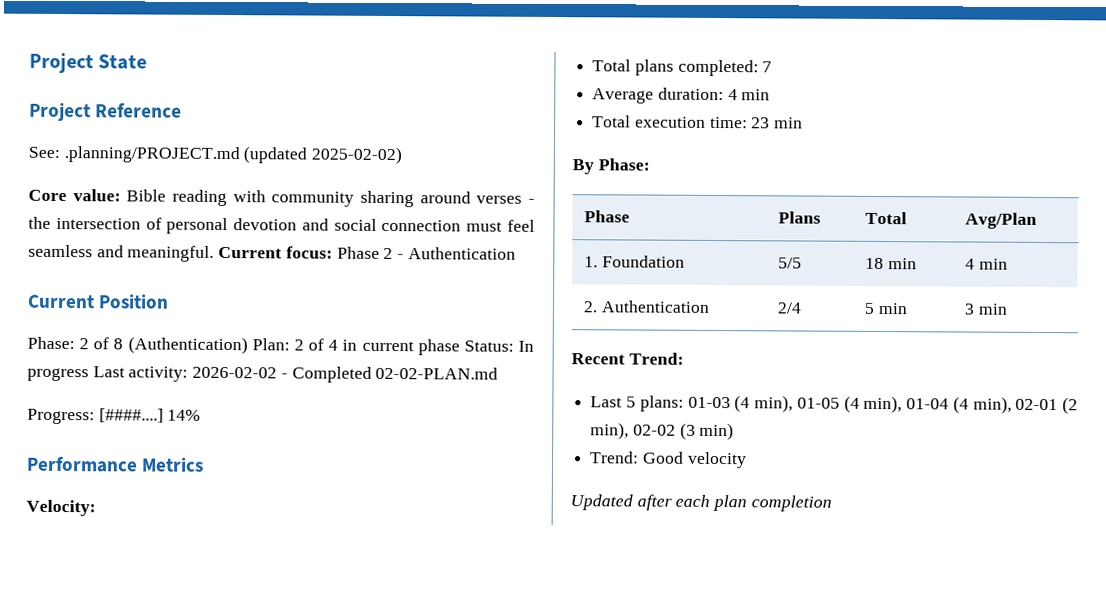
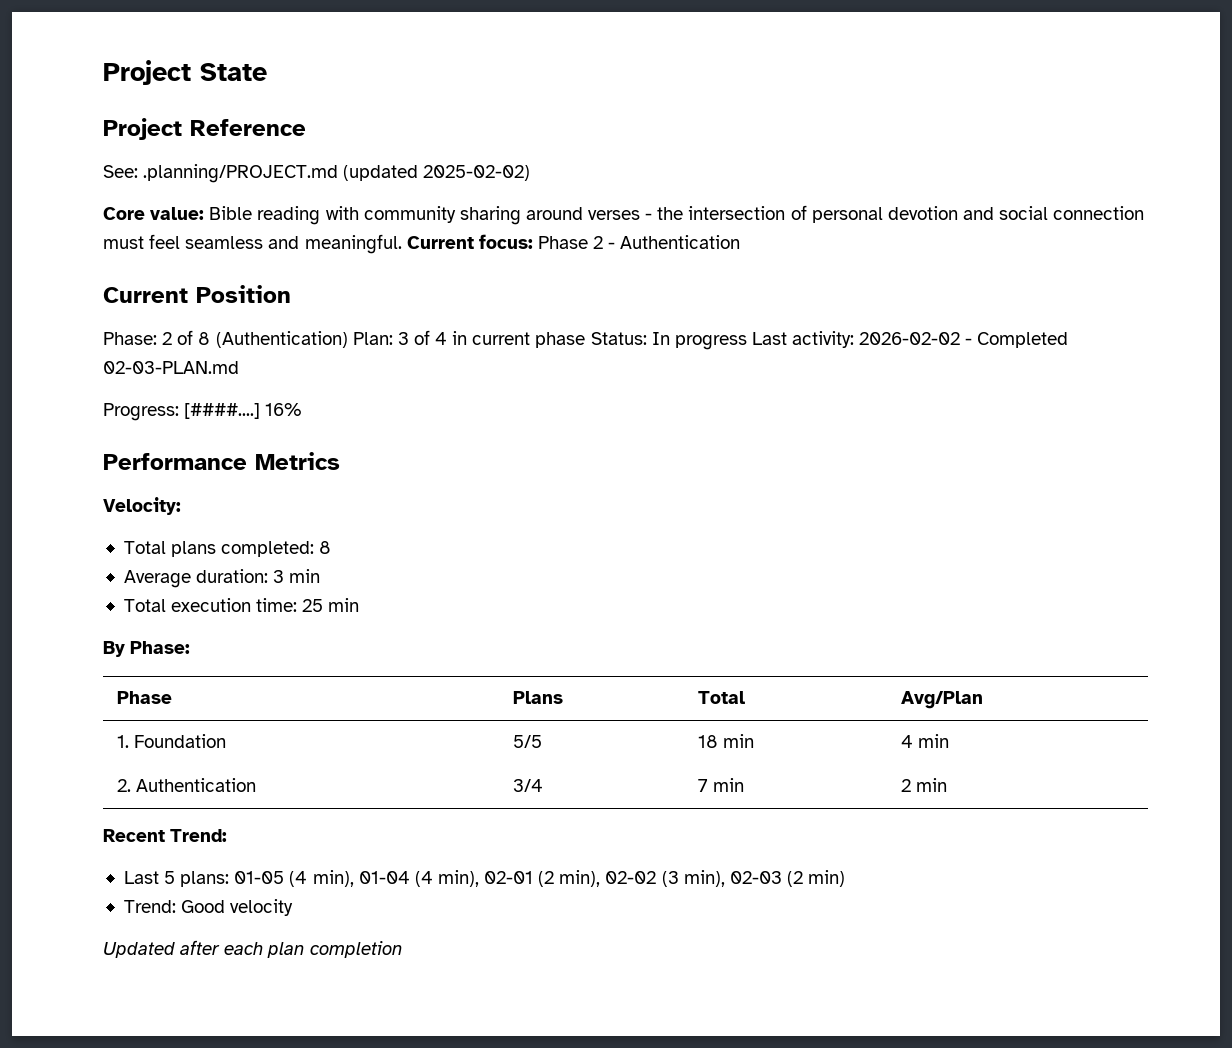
- Phase: 2 of 8 (Authentication) Plan: 2 of 4 in current phase Status: In progress Last activity: 2026-02-02 - Completed 02-02-PLAN.md
+ Phase: 2 of 8 (Authentication) Plan: 3 of 4 in current phase Status: In progress Last activity: 2026-02-02 - Completed 02-03-PLAN.md
- 14%
+ 16%
- Total plans completed: 7
+ Total plans completed: 8
- Average duration: 4 min
+ Average duration: 3 min
- Total execution time: 23 min
+ Total execution time: 25 min
- 2. Authentication | 2/4 | 5 min | 3 min
+ 2. Authentication | 3/4 | 7 min | 2 min
- Last 5 plans: 01-03 (4 min), 01-05 (4 min), 01-04 (4 min), 02-01 (2 min), 02-02 (3 min)
+ Last 5 plans: 01-05 (4 min), 01-04 (4 min), 02-01 (2 min), 02-02 (3 min), 02-03 (2 min)

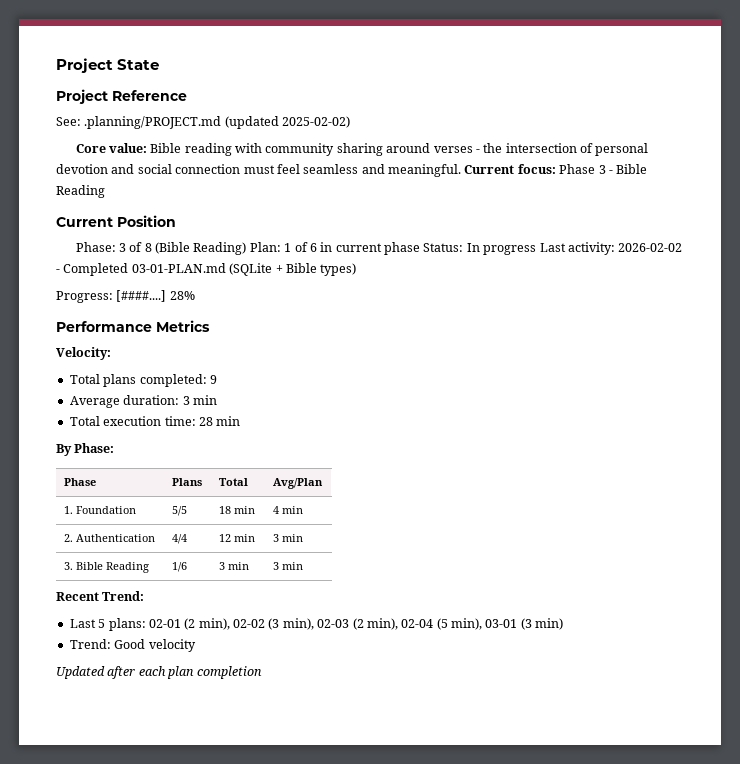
- Current focus: Phase 2 - Authentication
+ Current focus: Phase 3 - Bible Reading
- Phase: 2 of 8 (Authentication) Plan: 3 of 4 in current phase Status: In progress Last activity: 2026-02-02 - Completed 02-03-PLAN.md
+ Phase: 3 of 8 (Bible Reading) Plan: 1 of 6 in current phase Status: In progress Last activity: 2026-02-02 - Completed 03-01-PLAN.md (SQLite + Bible types)
- 16%
+ 28%
- Total plans completed: 8
+ Total plans completed: 9
- Total execution time: 25 min
+ Total execution time: 28 min
- 2. Authentication | 3/4 | 7 min | 2 min
+ 2. Authentication | 4/4 | 12 min | 3 min
+ 3. Bible Reading | 1/6 | 3 min | 3 min
- Last 5 plans: 01-05 (4 min), 01-04 (4 min), 02-01 (2 min), 02-02 (3 min), 02-03 (2 min)
+ Last 5 plans: 02-01 (2 min), 02-02 (3 min), 02-03 (2 min), 02-04 (5 min), 03-01 (3 min)

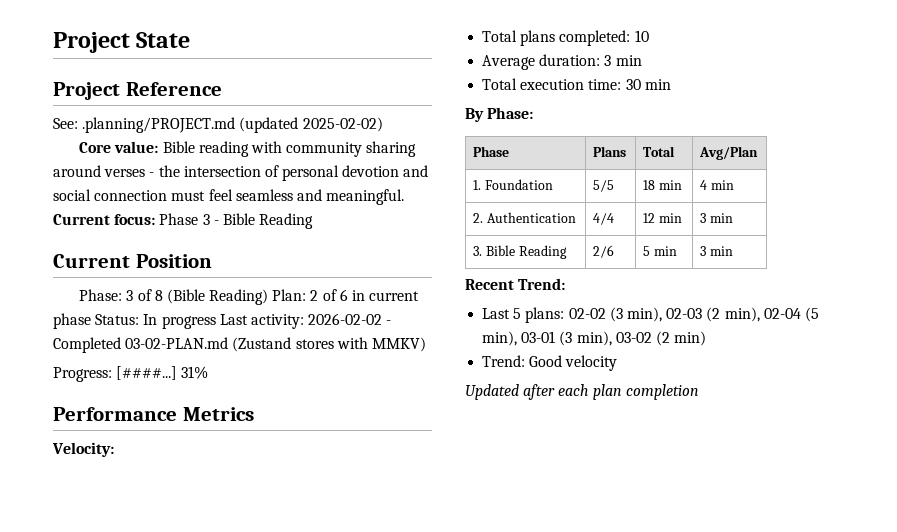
- Phase: 3 of 8 (Bible Reading) Plan: 1 of 6 in current phase Status: In progress Last activity: 2026-02-02 - Completed 03-01-PLAN.md (SQLite + Bible types)
+ Phase: 3 of 8 (Bible Reading) Plan: 2 of 6 in current phase Status: In progress Last activity: 2026-02-02 - Completed 03-02-PLAN.md (Zustand stores with MMKV)
- Progress: [####....] 28%
+ Progress: [####...] 31%
- Total plans completed: 9
+ Total plans completed: 10
- Total execution time: 28 min
+ Total execution time: 30 min
- 3. Bible Reading | 1/6 | 3 min | 3 min
+ 3. Bible Reading | 2/6 | 5 min | 3 min
- Last 5 plans: 02-01 (2 min), 02-02 (3 min), 02-03 (2 min), 02-04 (5 min), 03-01 (3 min)
+ Last 5 plans: 02-02 (3 min), 02-03 (2 min), 02-04 (5 min), 03-01 (3 min), 03-02 (2 min)

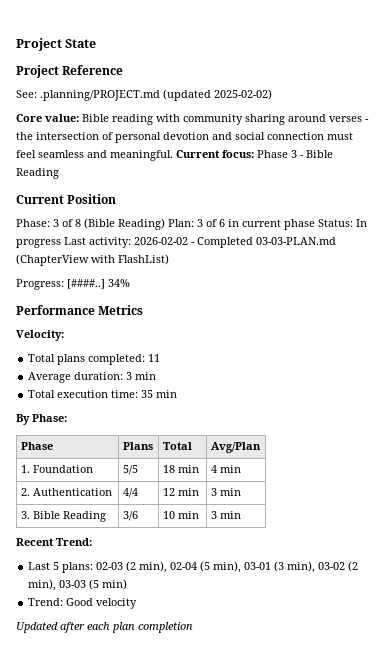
- Phase: 3 of 8 (Bible Reading) Plan: 2 of 6 in current phase Status: In progress Last activity: 2026-02-02 - Completed 03-02-PLAN.md (Zustand stores with MMKV)
+ Phase: 3 of 8 (Bible Reading) Plan: 3 of 6 in current phase Status: In progress Last activity: 2026-02-02 - Completed 03-03-PLAN.md (ChapterView with FlashList)
- Progress: [####...] 31%
+ Progress: [####..] 34%
- Total plans completed: 10
+ Total plans completed: 11
- Total execution time: 30 min
+ Total execution time: 35 min
- 3. Bible Reading | 2/6 | 5 min | 3 min
+ 3. Bible Reading | 3/6 | 10 min | 3 min
- Last 5 plans: 02-02 (3 min), 02-03 (2 min), 02-04 (5 min), 03-01 (3 min), 03-02 (2 min)
+ Last 5 plans: 02-03 (2 min), 02-04 (5 min), 03-01 (3 min), 03-02 (2 min), 03-03 (5 min)

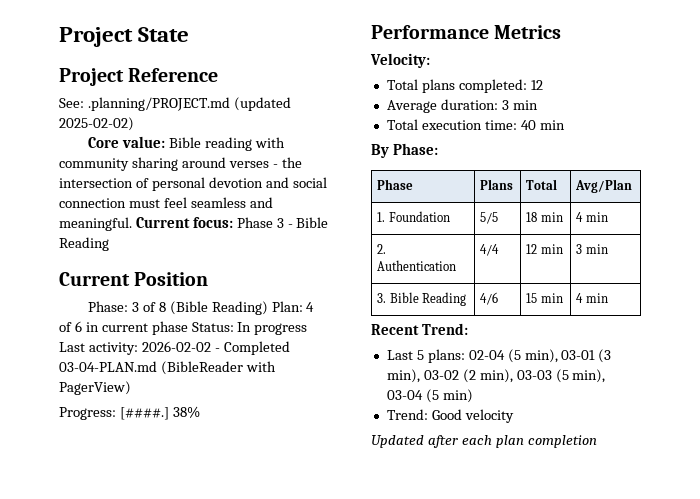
- Phase: 3 of 8 (Bible Reading) Plan: 3 of 6 in current phase Status: In progress Last activity: 2026-02-02 - Completed 03-03-PLAN.md (ChapterView with FlashList)
+ Phase: 3 of 8 (Bible Reading) Plan: 4 of 6 in current phase Status: In progress Last activity: 2026-02-02 - Completed 03-04-PLAN.md (BibleReader with PagerView)
- Progress: [####..] 34%
+ Progress: [####.] 38%
- Total plans completed: 11
+ Total plans completed: 12
- Total execution time: 35 min
+ Total execution time: 40 min
- 3. Bible Reading | 3/6 | 10 min | 3 min
+ 3. Bible Reading | 4/6 | 15 min | 4 min
- Last 5 plans: 02-03 (2 min), 02-04 (5 min), 03-01 (3 min), 03-02 (2 min), 03-03 (5 min)
+ Last 5 plans: 02-04 (5 min), 03-01 (3 min), 03-02 (2 min), 03-03 (5 min), 03-04 (5 min)

